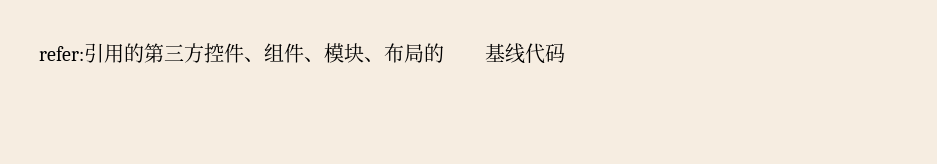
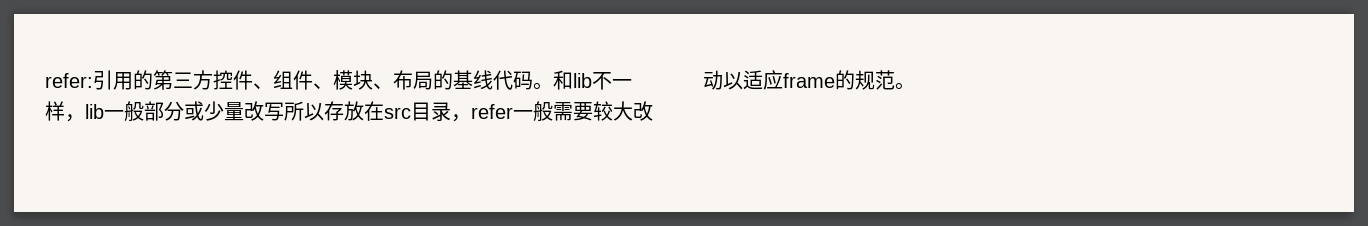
- refer:引用的第三方控件、组件、模块、布局的基线代码
+ refer:引用的第三方控件、组件、模块、布局的基线代码。和lib不一样，lib一般部分或少量改写所以存放在src目录，refer一般需要较大改动以适应frame的规范。

